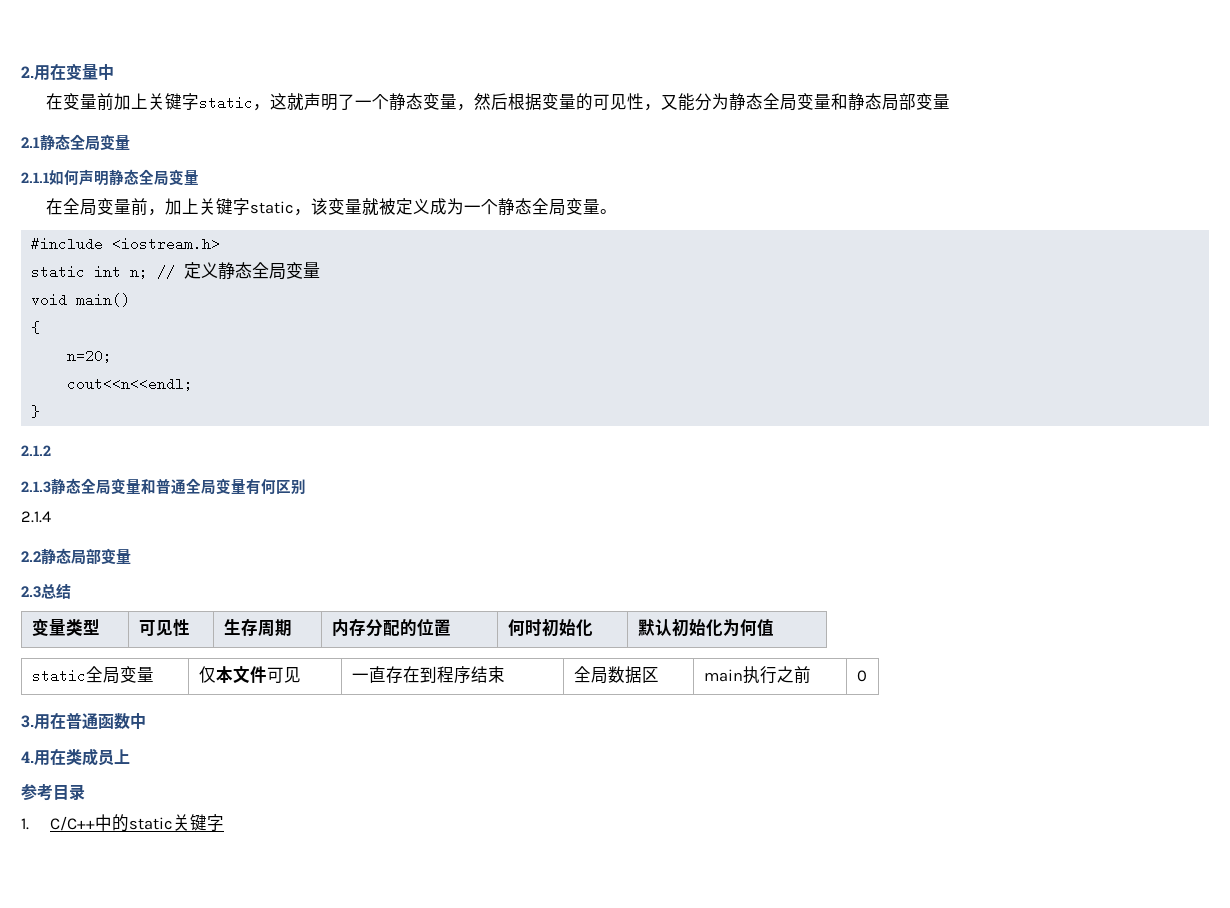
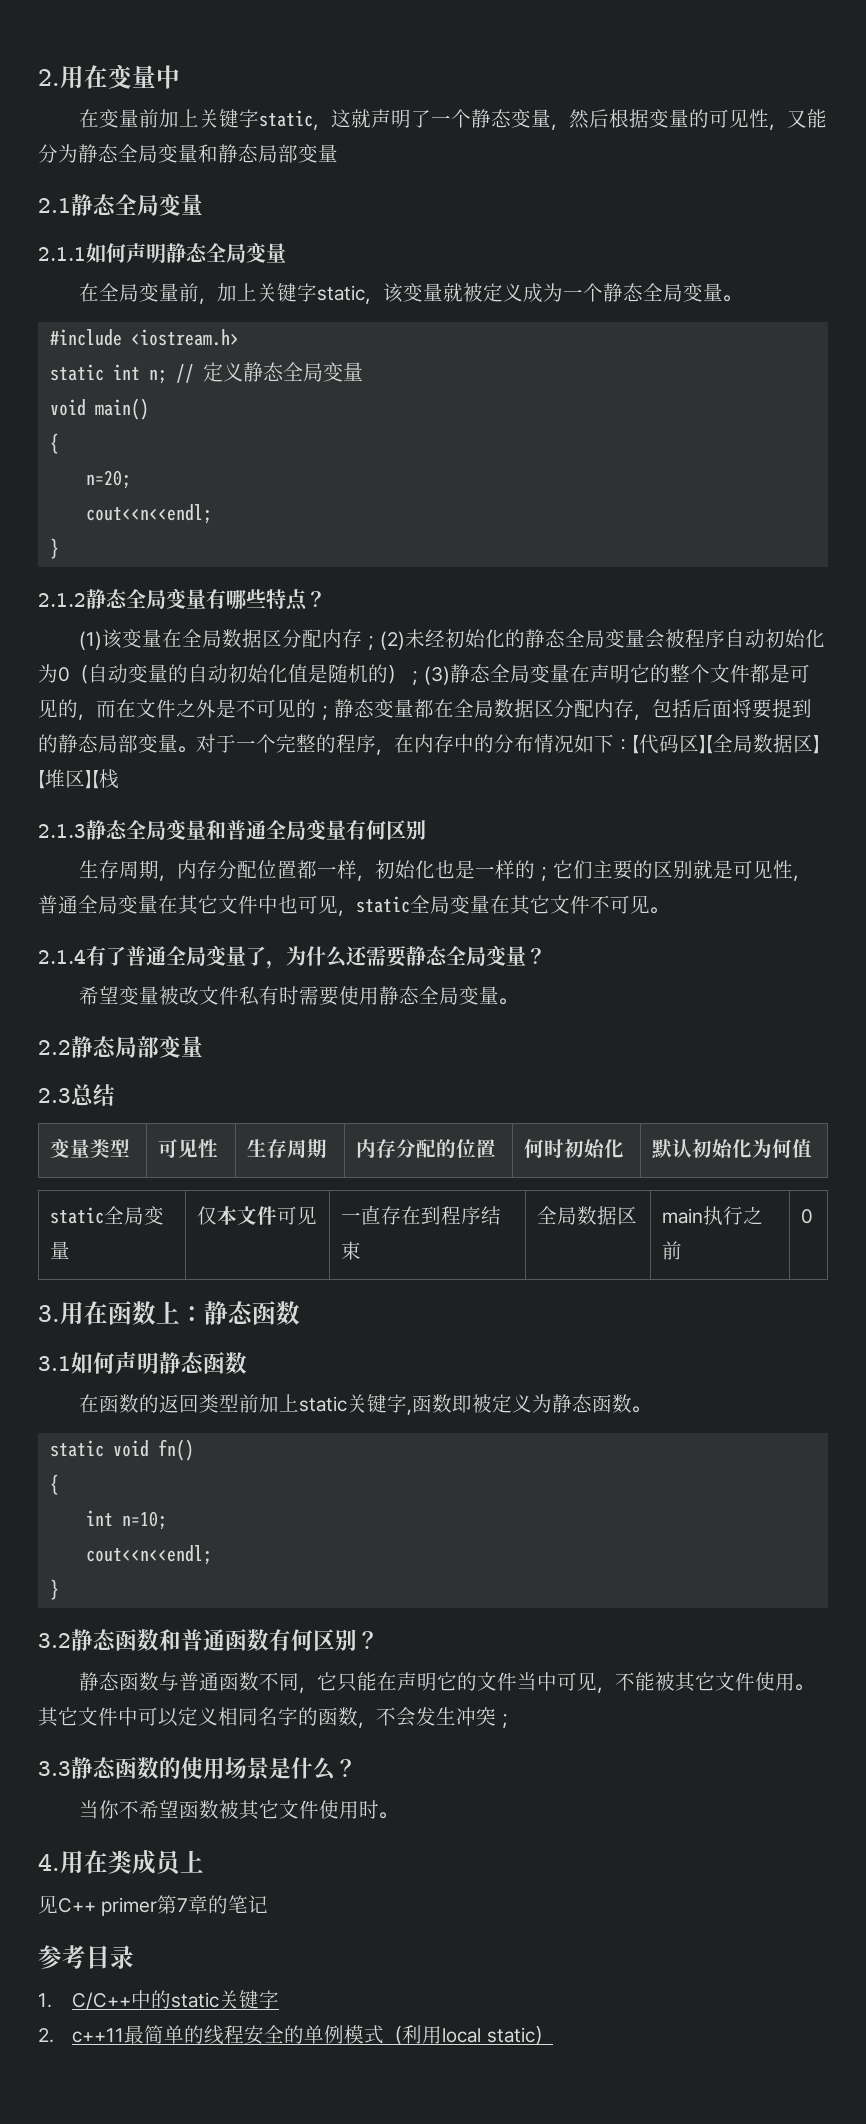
- 2.1.2
+ 2.1.2静态全局变量有哪些特点？
+ (1)该变量在全局数据区分配内存；(2)未经初始化的静态全局变量会被程序自动初始化为0（自动变量的自动初始化值是随机的）；(3)静态全局变量在声明它的整个文件都是可见的，而在文件之外是不可见的；静态变量都在全局数据区分配内存，包括后面将要提到的静态局部变量。对于一个完整的程序，在内存中的分布情况如下：【代码区】【全局数据区】【堆区】【栈
- 2.1.4
+ 生存周期，内存分配位置都一样，初始化也是一样的；它们主要的区别就是可见性，普通全局变量在其它文件中也可见，static全局变量在其它文件不可见。
+ 2.1.4有了普通全局变量了，为什么还需要静态全局变量？
+ 希望变量被改文件私有时需要使用静态全局变量。
- 3.用在普通函数中
+ 3.用在函数上：静态函数
+ 3.1如何声明静态函数
+ 在函数的返回类型前加上static关键字,函数即被定义为静态函数。
+ static void fn()
+ {
+ int n=10;
+ cout<<n<<endl;
+ }
+ 3.2静态函数和普通函数有何区别？
+ 静态函数与普通函数不同，它只能在声明它的文件当中可见，不能被其它文件使用。其它文件中可以定义相同名字的函数，不会发生冲突；
+ 3.3静态函数的使用场景是什么？
+ 当你不希望函数被其它文件使用时。
  4.用在类成员上
+ 见C++ primer第7章的笔记
+ 2. c++11最简单的线程安全的单例模式（利用local static）

